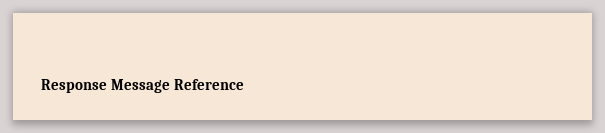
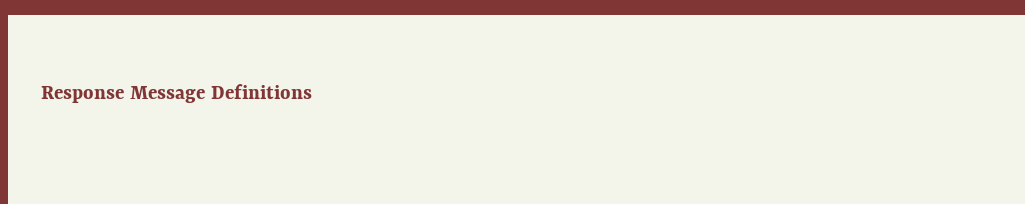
- Response Message Reference
+ Response Message Definitions

